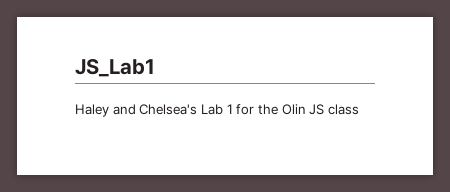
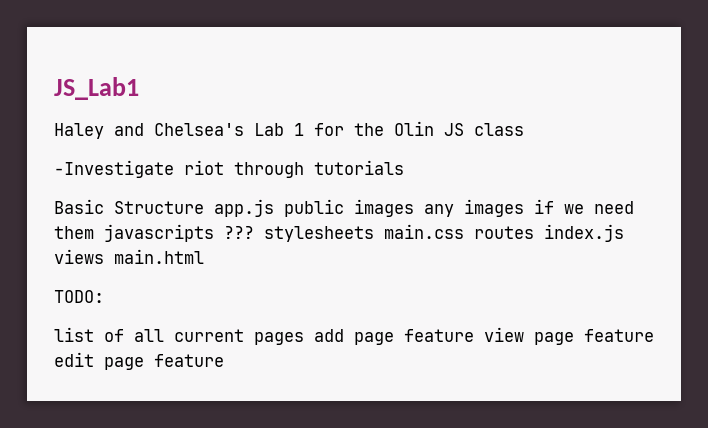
+ -Investigate riot through tutorials
+ Basic Structure app.js public images any images if we need them javascripts ??? stylesheets main.css routes index.js views main.html
+ TODO:
+ list of all current pages add page feature view page feature edit page feature

